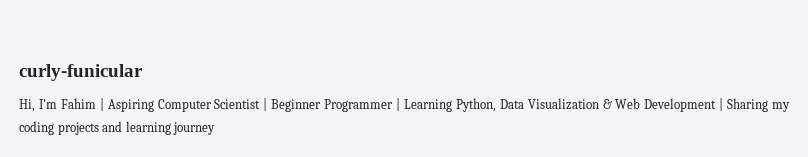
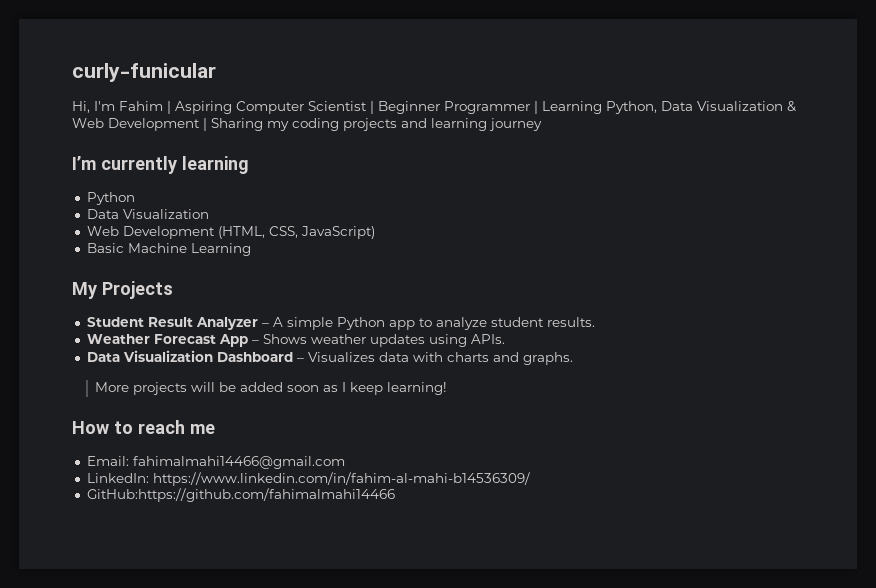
+ I’m currently learning
+ Python
+ Data Visualization
+ Web Development (HTML, CSS, JavaScript)
+ Basic Machine Learning
+ My Projects
+ Student Result Analyzer – A simple Python app to analyze student results.
+ Weather Forecast App – Shows weather updates using APIs.
+ Data Visualization Dashboard – Visualizes data with charts and graphs.
+ More projects will be added soon as I keep learning!
+ How to reach me
+ Email: fahimalmahi14466@gmail.com
+ LinkedIn: https://www.linkedin.com/in/fahim-al-mahi-b14536309/
+ GitHub:https://github.com/fahimalmahi14466

